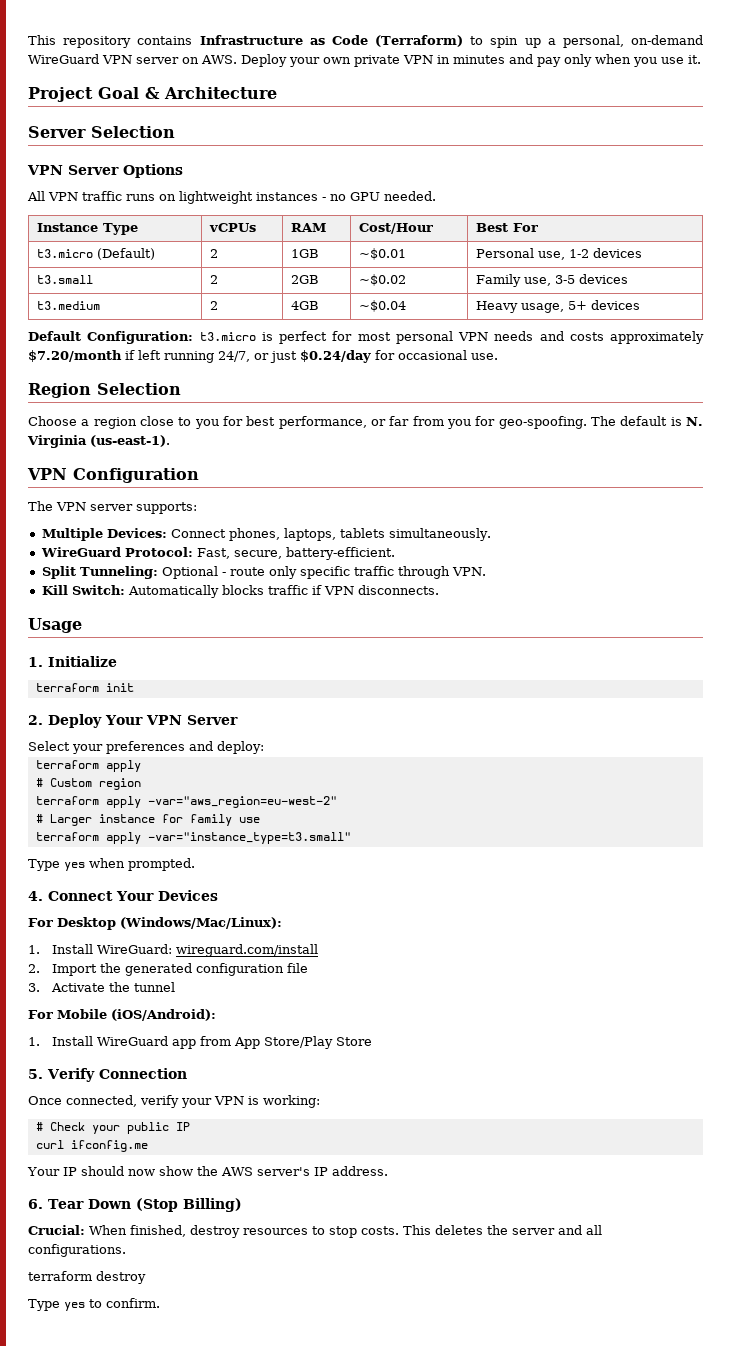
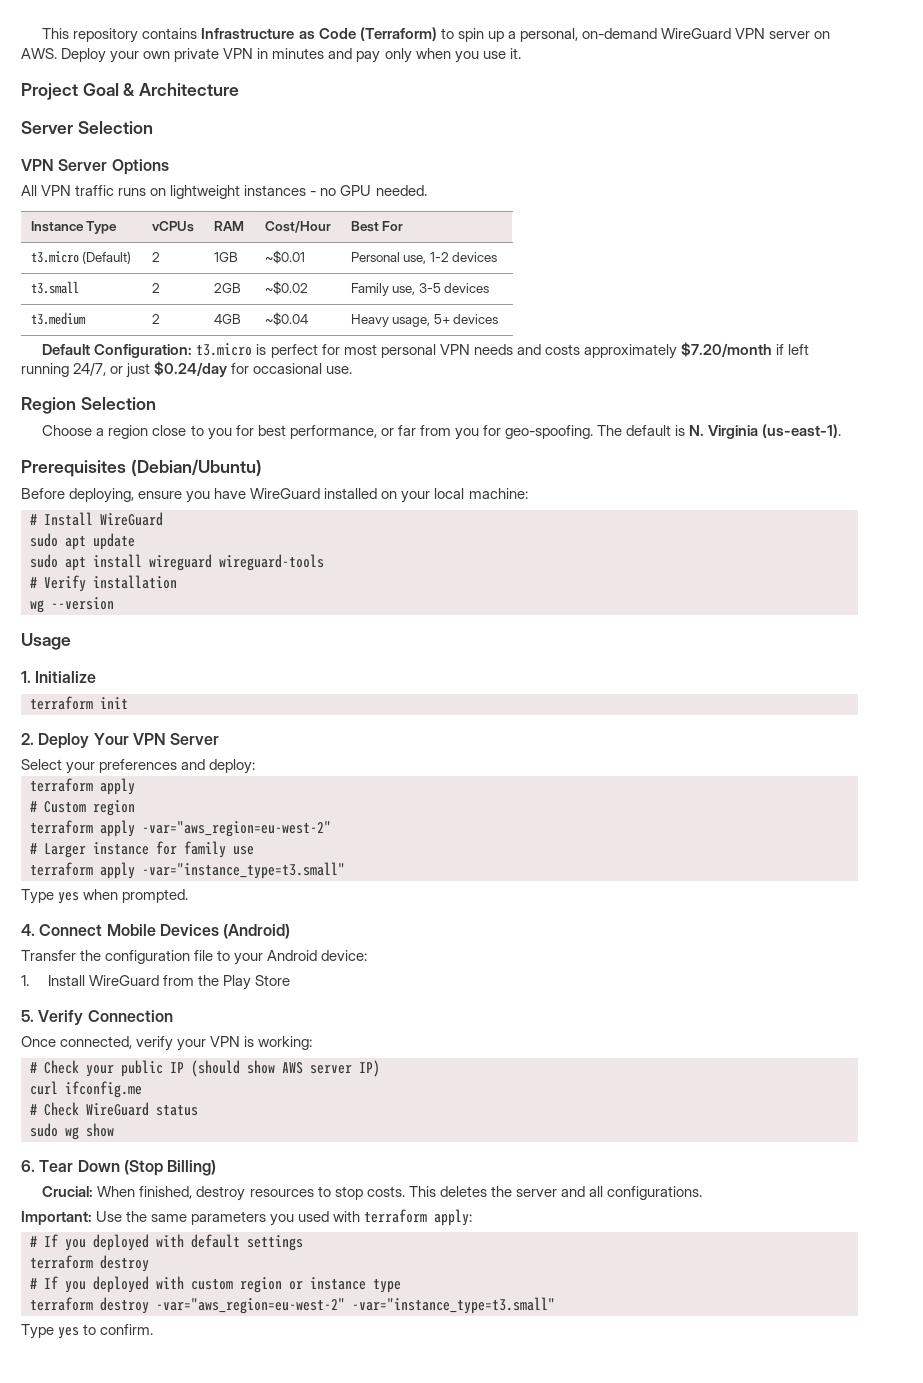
- VPN Configuration
- The VPN server supports:
- Multiple Devices: Connect phones, laptops, tablets simultaneously.
- WireGuard Protocol: Fast, secure, battery-efficient.
- Split Tunneling: Optional - route only specific traffic through VPN.
- Kill Switch: Automatically blocks traffic if VPN disconnects.
+ Prerequisites (Debian/Ubuntu)
+ Before deploying, ensure you have WireGuard installed on your local machine:
+ # Install WireGuard
+ sudo apt update
+ sudo apt install wireguard wireguard-tools
+ # Verify installation
+ wg --version
- 4. Connect Your Devices
- For Desktop (Windows/Mac/Linux):
- 1. Install WireGuard: wireguard.com/install
- 2. Import the generated configuration file
- 3. Activate the tunnel
- For Mobile (iOS/Android):
+ 4. Connect Mobile Devices (Android)
+ Transfer the configuration file to your Android device:
- 1. Install WireGuard app from App Store/Play Store
+ 1. Install WireGuard from the Play Store
- # Check your public IP
+ # Check your public IP (should show AWS server IP)
  curl ifconfig.me
- Your IP should now show the AWS server's IP address.
+ # Check WireGuard status
+ sudo wg show
+ Important: Use the same parameters you used with terraform apply:
+ # If you deployed with default settings
  terraform destroy
+ # If you deployed with custom region or instance type
+ terraform destroy -var="aws_region=eu-west-2" -var="instance_type=t3.small"

